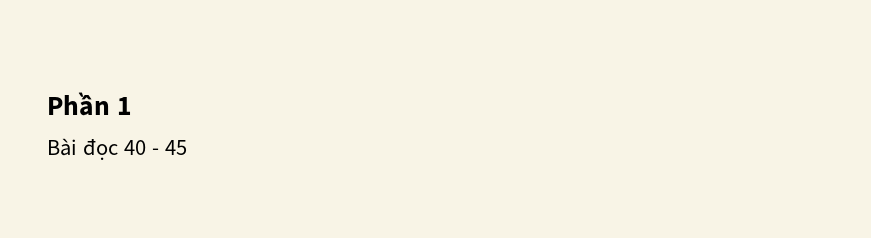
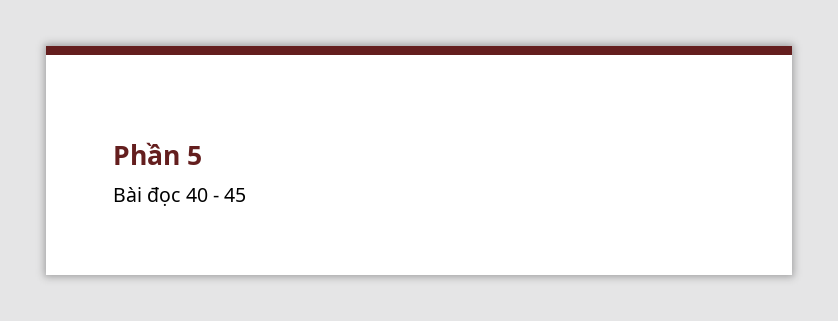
- Phần 1
+ Phần 5

